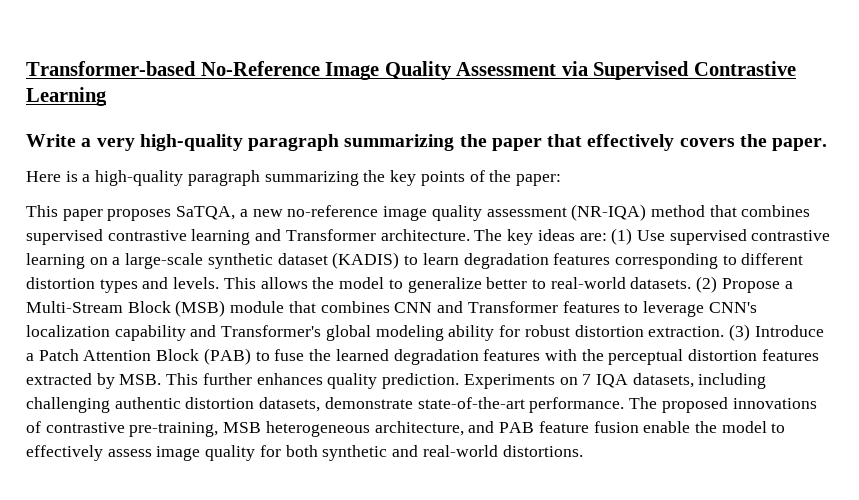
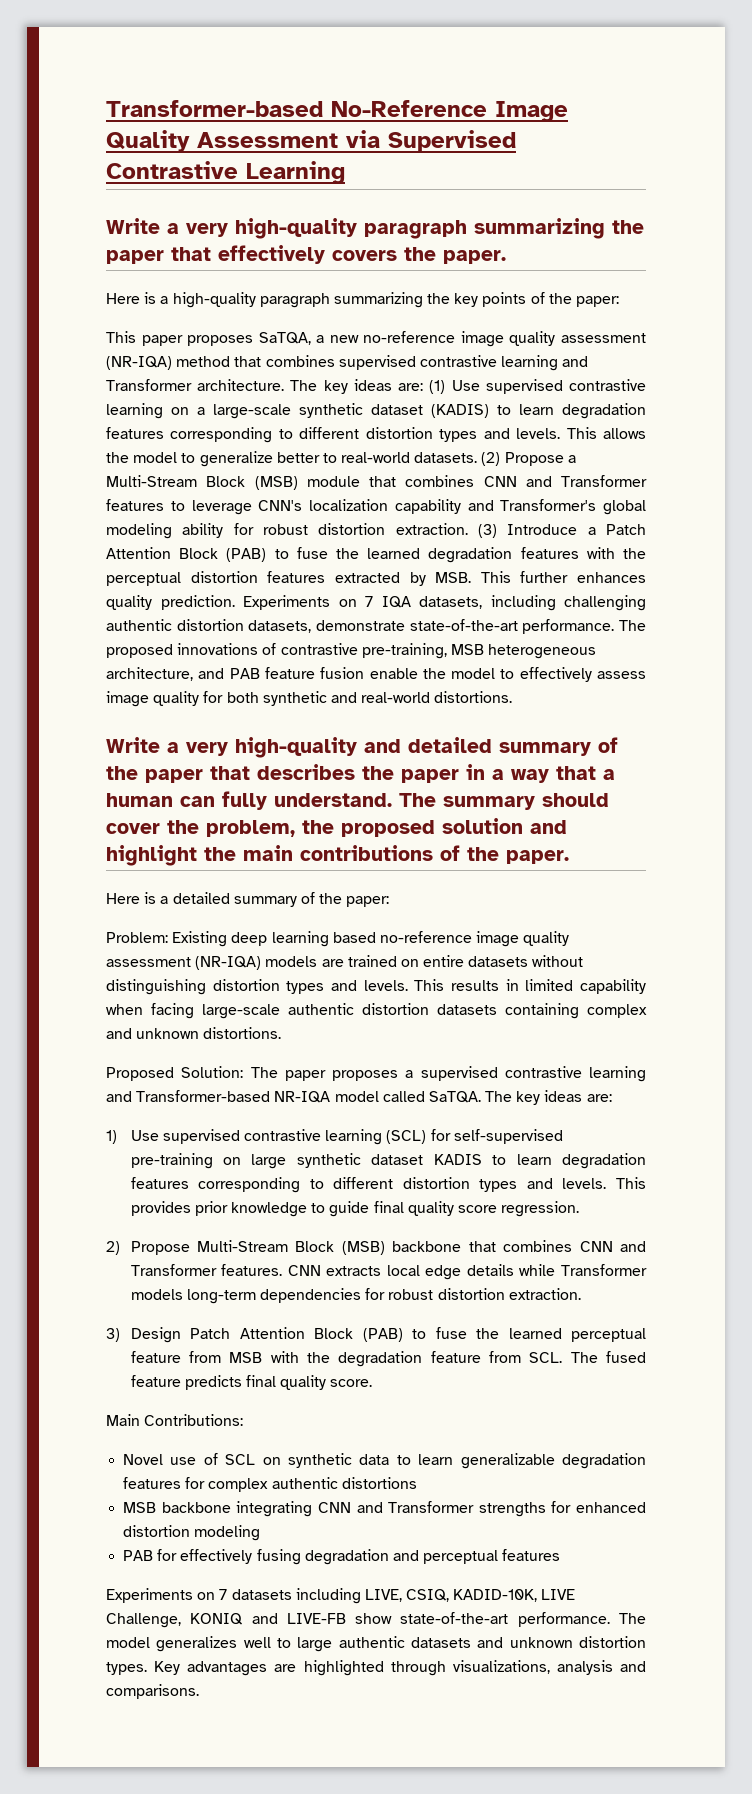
+ Write a very high-quality and detailed summary of the paper that describes the paper in a way that a human can fully understand. The summary should cover the problem, the proposed solution and highlight the main contributions of the paper.
+ Here is a detailed summary of the paper:
+ Problem: Existing deep learning based no-reference image quality assessment (NR-IQA) models are trained on entire datasets without distinguishing distortion types and levels. This results in limited capability when facing large-scale authentic distortion datasets containing complex and unknown distortions.
+ Proposed Solution: The paper proposes a supervised contrastive learning and Transformer-based NR-IQA model called SaTQA. The key ideas are:
+ 1) Use supervised contrastive learning (SCL) for self-supervised pre-training on large synthetic dataset KADIS to learn degradation features corresponding to different distortion types and levels. This provides prior knowledge to guide final quality score regression.
+ 2) Propose Multi-Stream Block (MSB) backbone that combines CNN and Transformer features. CNN extracts local edge details while Transformer models long-term dependencies for robust distortion extraction.
+ 3) Design Patch Attention Block (PAB) to fuse the learned perceptual feature from MSB with the degradation feature from SCL. The fused feature predicts final quality score.
+ Main Contributions:
+ Novel use of SCL on synthetic data to learn generalizable degradation features for complex authentic distortions
+ MSB backbone integrating CNN and Transformer strengths for enhanced distortion modeling
+ PAB for effectively fusing degradation and perceptual features
+ Experiments on 7 datasets including LIVE, CSIQ, KADID-10K, LIVE Challenge, KONIQ and LIVE-FB show state-of-the-art performance. The model generalizes well to large authentic datasets and unknown distortion types. Key advantages are highlighted through visualizations, analysis and comparisons.

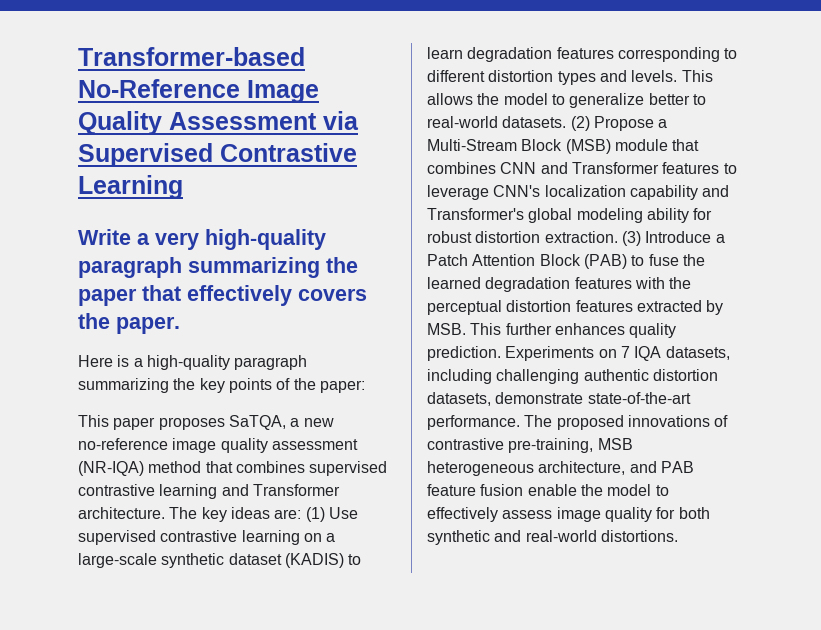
- Write a very high-quality and detailed summary of the paper that describes the paper in a way that a human can fully understand. The summary should cover the problem, the proposed solution and highlight the main contributions of the paper.
- Here is a detailed summary of the paper:
- Problem: Existing deep learning based no-reference image quality assessment (NR-IQA) models are trained on entire datasets without distinguishing distortion types and levels. This results in limited capability when facing large-scale authentic distortion datasets containing complex and unknown distortions.
- Proposed Solution: The paper proposes a supervised contrastive learning and Transformer-based NR-IQA model called SaTQA. The key ideas are:
- 1) Use supervised contrastive learning (SCL) for self-supervised pre-training on large synthetic dataset KADIS to learn degradation features corresponding to different distortion types and levels. This provides prior knowledge to guide final quality score regression.
- 2) Propose Multi-Stream Block (MSB) backbone that combines CNN and Transformer features. CNN extracts local edge details while Transformer models long-term dependencies for robust distortion extraction.
- 3) Design Patch Attention Block (PAB) to fuse the learned perceptual feature from MSB with the degradation feature from SCL. The fused feature predicts final quality score.
- Main Contributions:
- Novel use of SCL on synthetic data to learn generalizable degradation features for complex authentic distortions
- MSB backbone integrating CNN and Transformer strengths for enhanced distortion modeling
- PAB for effectively fusing degradation and perceptual features
- Experiments on 7 datasets including LIVE, CSIQ, KADID-10K, LIVE Challenge, KONIQ and LIVE-FB show state-of-the-art performance. The model generalizes well to large authentic datasets and unknown distortion types. Key advantages are highlighted through visualizations, analysis and comparisons.

